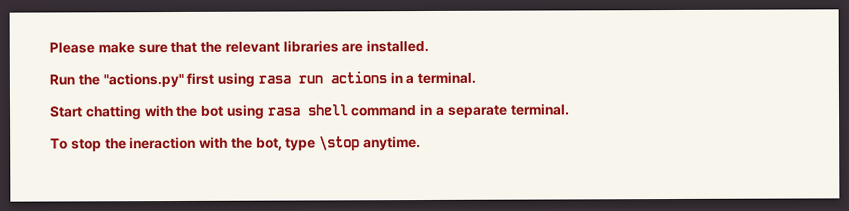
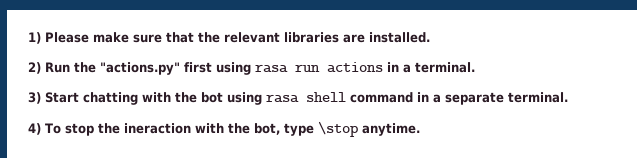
- Please make sure that the relevant libraries are installed.
+ 1) Please make sure that the relevant libraries are installed.
- Run the "actions.py" first using rasa run actions in a terminal.
+ 2) Run the "actions.py" first using rasa run actions in a terminal.
- Start chatting with the bot using rasa shell command in a separate terminal.
+ 3) Start chatting with the bot using rasa shell command in a separate terminal.
- To stop the ineraction with the bot, type \stop anytime.
+ 4) To stop the ineraction with the bot, type \stop anytime.

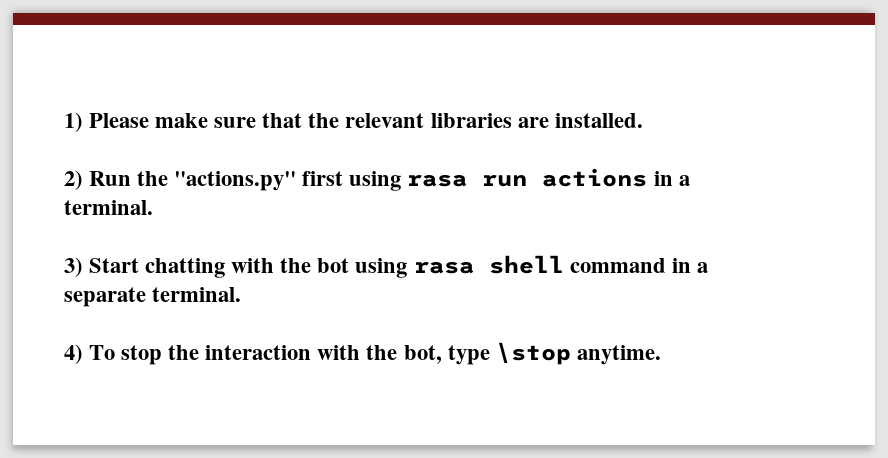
- 4) To stop the ineraction with the bot, type \stop anytime.
+ 4) To stop the interaction with the bot, type \stop anytime.

